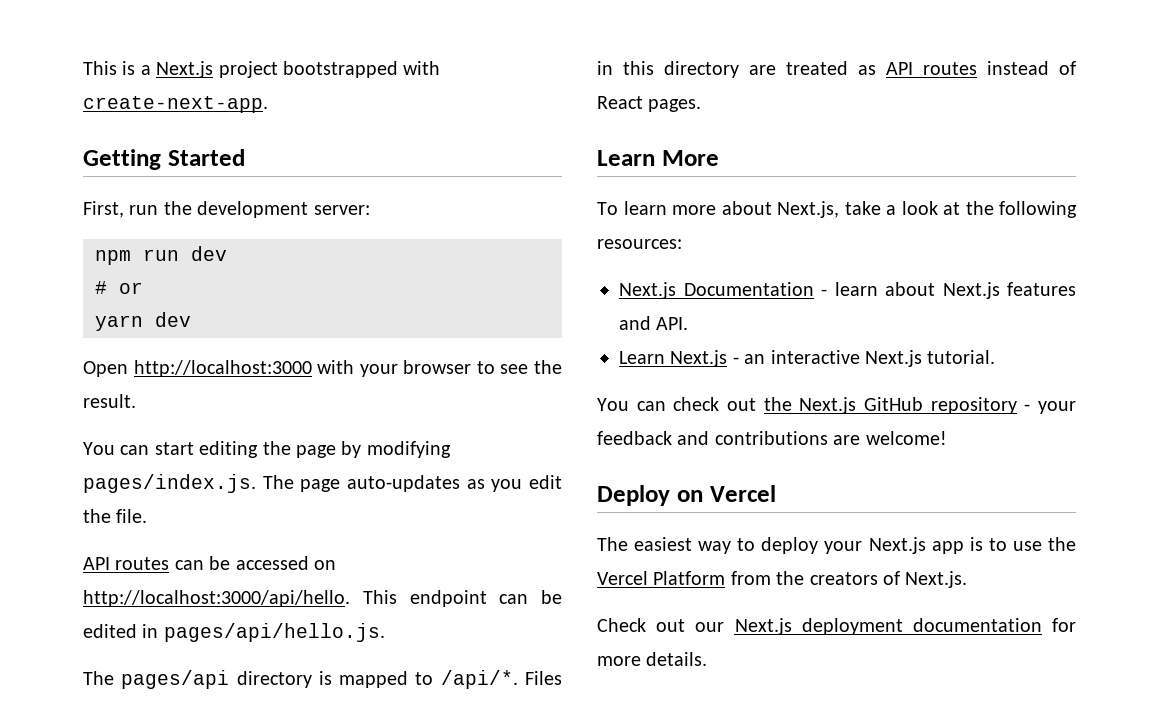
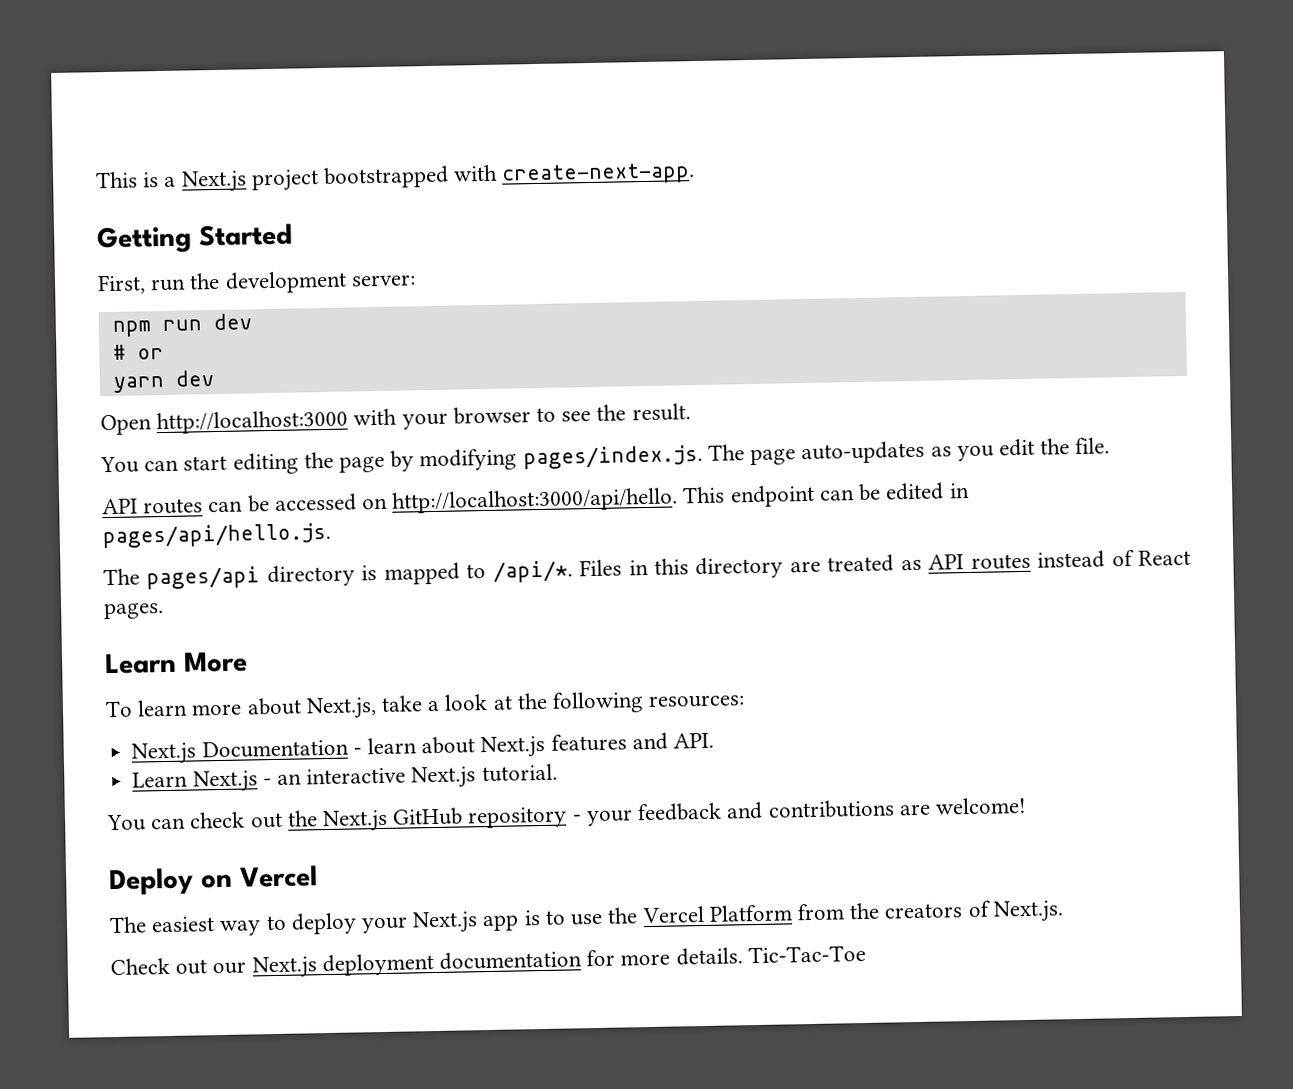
+ Tic-Tac-Toe

